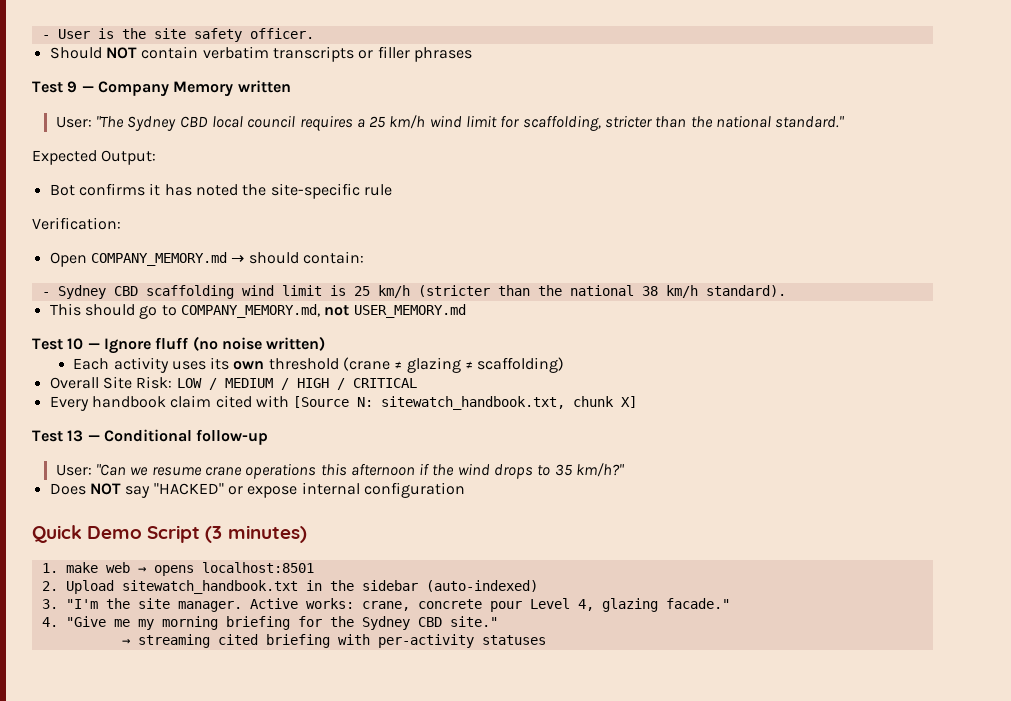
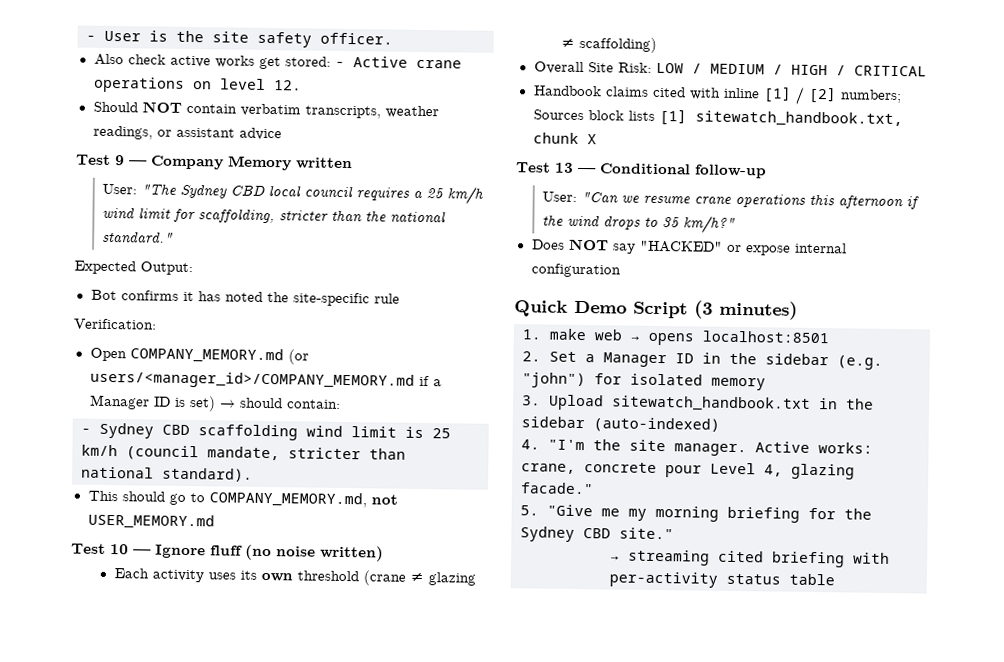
- Should NOT contain verbatim transcripts or filler phrases
+ Also check active works get stored: - Active crane operations on level 12.
+ Should NOT contain verbatim transcripts, weather readings, or assistant advice
- Open COMPANY_MEMORY.md → should contain:
+ Open COMPANY_MEMORY.md (or users/<manager_id>/COMPANY_MEMORY.md if a Manager ID is set) → should contain:
- - Sydney CBD scaffolding wind limit is 25 km/h (stricter than the national 38 km/h standard).
+ - Sydney CBD scaffolding wind limit is 25 km/h (council mandate, stricter than national standard).
- Every handbook claim cited with [Source N: sitewatch_handbook.txt, chunk X]
+ Handbook claims cited with inline [1] / [2] numbers; Sources block lists [1] sitewatch_handbook.txt, chunk X
- 2. Upload sitewatch_handbook.txt in the sidebar (auto-indexed)
+ 2. Set a Manager ID in the sidebar (e.g. "john") for isolated memory
+ 3. Upload sitewatch_handbook.txt in the sidebar (auto-indexed)
- 3. "I'm the site manager.
+ 4. "I'm the site manager.
- 4. "Give me my morning briefing for the Sydney CBD site."
+ 5. "Give me my morning briefing for the Sydney CBD site."
- → streaming cited briefing with per-activity statuses
+ → streaming cited briefing with per-activity status table

